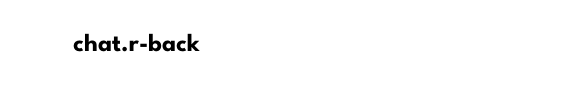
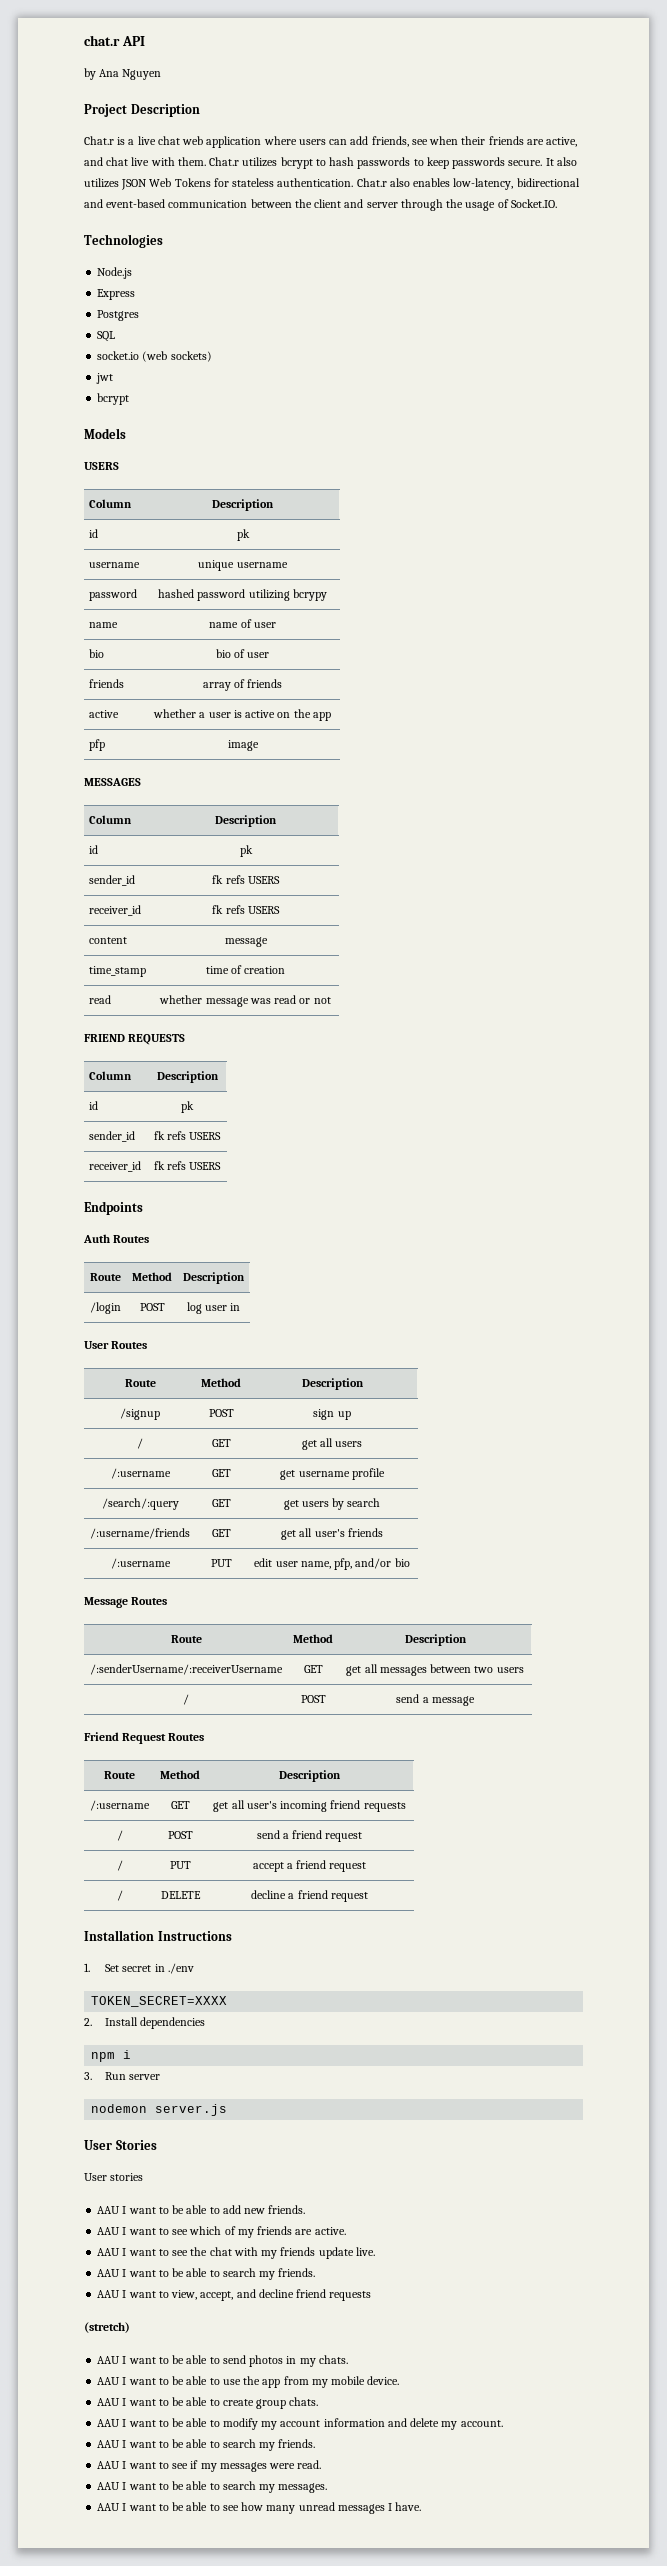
- chat.r-back
+ chat.r API
+ by Ana Nguyen
+ Project Description
+ Chat.r is a live chat web application where users can add friends, see when their friends are active, and chat live with them. Chat.r utilizes bcrypt to hash passwords to keep passwords secure. It also utilizes JSON Web Tokens for stateless authentication. Chat.r also enables low-latency, bidirectional and event-based communication between the client and server through the usage of Socket.IO.
+ Technologies
+ Node.js
+ Express
+ Postgres
+ SQL
+ socket.io (web sockets)
+ jwt
+ bcrypt
+ Models
+ USERS
+ Column | Description
+ id | pk
+ username | unique username
+ password | hashed password utilizing bcrypy
+ name | name of user
+ bio | bio of user
+ friends | array of friends
+ active | whether a user is active on the app
+ pfp | image
+ MESSAGES
+ Column | Description
+ id | pk
+ sender_id | fk refs USERS
+ receiver_id | fk refs USERS
+ content | message
+ time_stamp | time of creation
+ read | whether message was read or not
+ FRIEND REQUESTS
+ Column | Description
+ id | pk
+ sender_id | fk refs USERS
+ receiver_id | fk refs USERS
+ Endpoints
+ Auth Routes
+ Route | Method | Description
+ /login | POST | log user in
+ User Routes
+ Route | Method | Description
+ /signup | POST | sign up
+ / | GET | get all users
+ /:username | GET | get username profile
+ /search/:query | GET | get users by search
+ /:username/friends | GET | get all user's friends
+ /:username | PUT | edit user name, pfp, and/or bio
+ Message Routes
+ Route | Method | Description
+ /:senderUsername/:receiverUsername | GET | get all messages between two users
+ / | POST | send a message
+ Friend Request Routes
+ Route | Method | Description
+ /:username | GET | get all user's incoming friend requests
+ / | POST | send a friend request
+ / | PUT | accept a friend request
+ / | DELETE | decline a friend request
+ Installation Instructions
+ 1. Set secret in ./env
+ TOKEN_SECRET=XXXX
+ 2. Install dependencies
+ npm i
+ 3. Run server
+ nodemon server.js
+ User Stories
+ User stories
+ AAU I want to be able to add new friends.
+ AAU I want to see which of my friends are active.
+ AAU I want to see the chat with my friends update live.
+ AAU I want to be able to search my friends.
+ AAU I want to view, accept, and decline friend requests
+ (stretch)
+ AAU I want to be able to send photos in my chats.
+ AAU I want to be able to use the app from my mobile device.
+ AAU I want to be able to create group chats.
+ AAU I want to be able to modify my account information and delete my account.
+ AAU I want to be able to search my friends.
+ AAU I want to see if my messages were read.
+ AAU I want to be able to search my messages.
+ AAU I want to be able to see how many unread messages I have.

